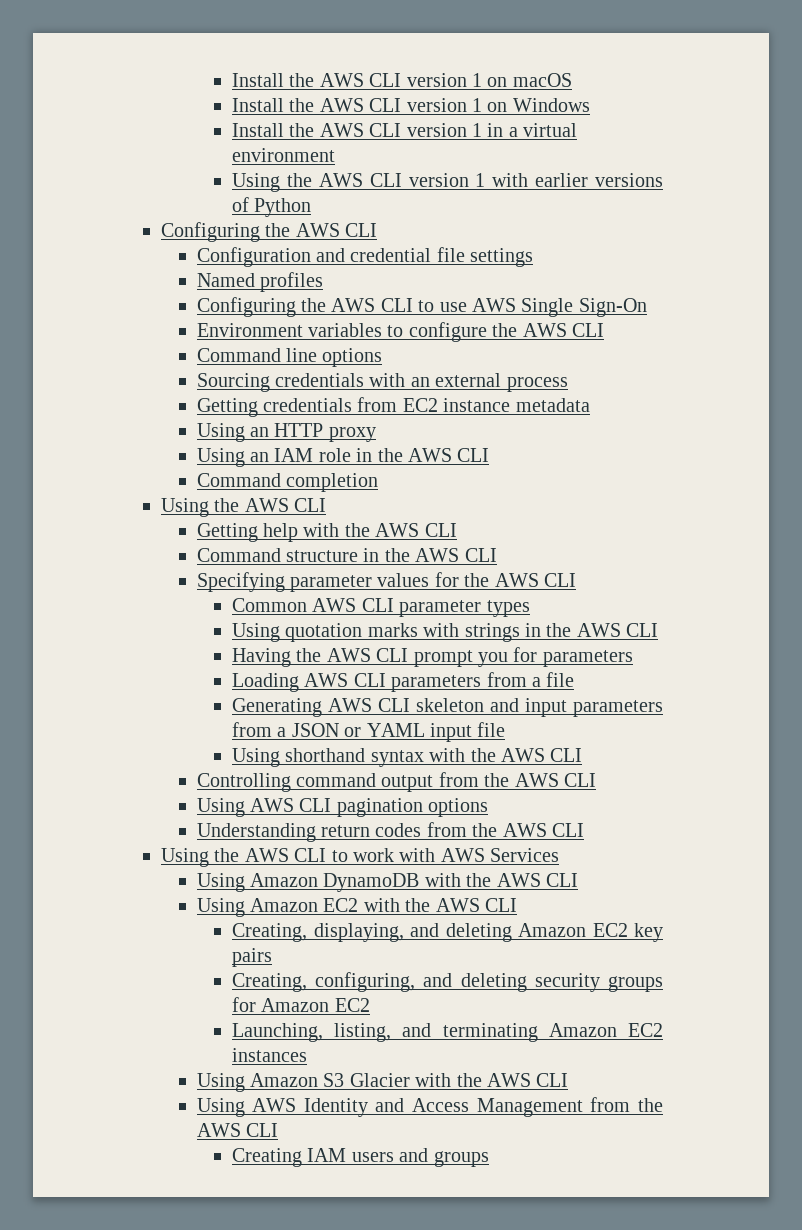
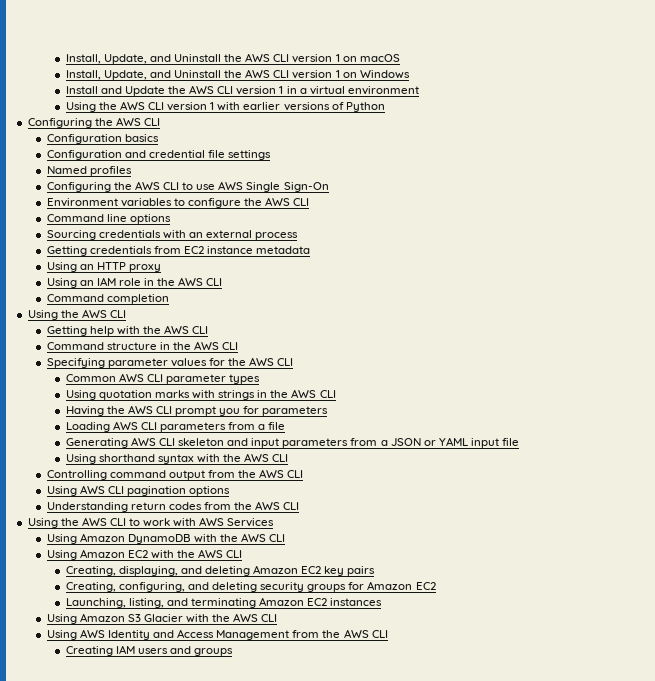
- Install the AWS CLI version 1 on macOS
+ Install, Update, and Uninstall the AWS CLI version 1 on macOS
- Install the AWS CLI version 1 on Windows
+ Install, Update, and Uninstall the AWS CLI version 1 on Windows
- Install the AWS CLI version 1 in a virtual environment
+ Install and Update the AWS CLI version 1 in a virtual environment
+ Configuration basics

